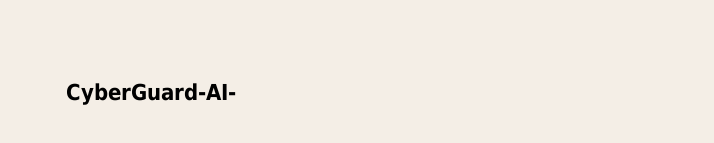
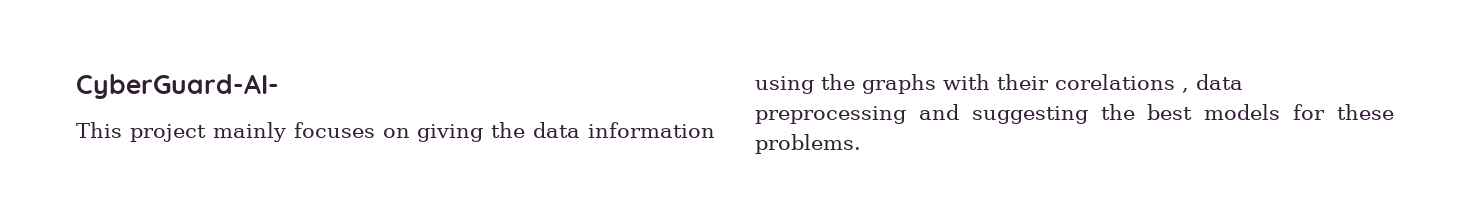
+ This project mainly focuses on giving the data information using the graphs with their corelations , data preprocessing and suggesting the best models for these problems.

